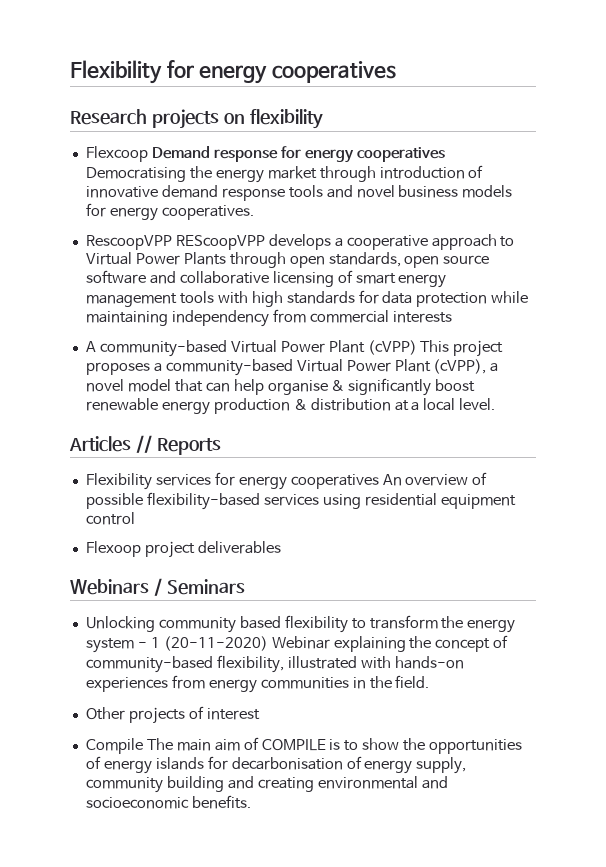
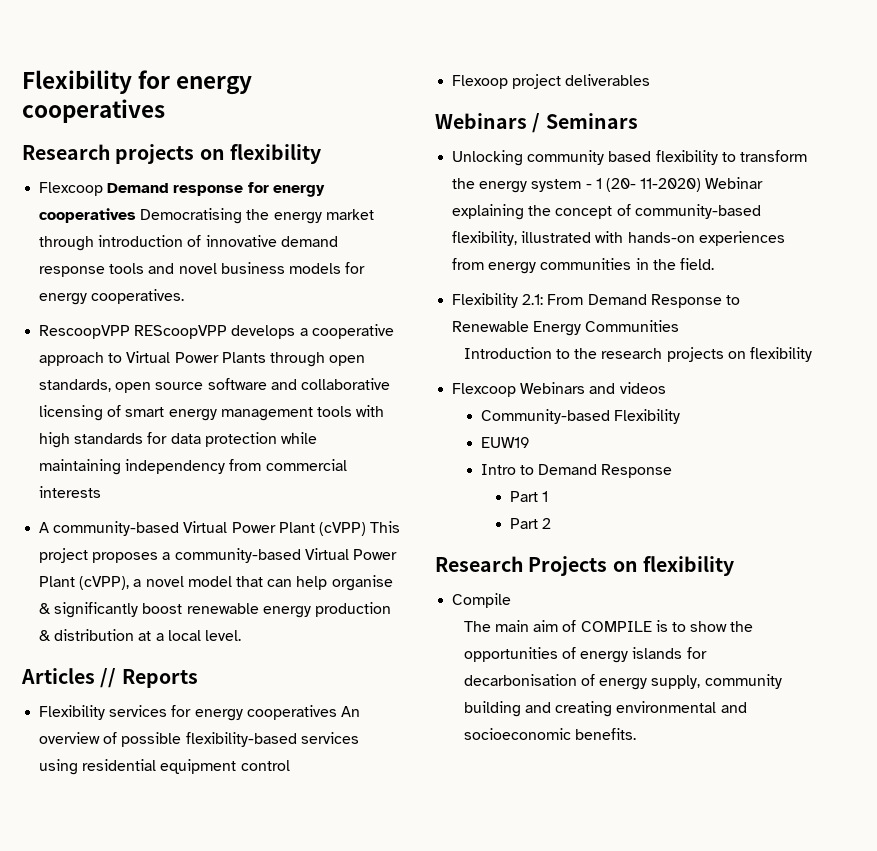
- Unlocking community based flexibility to transform the energy system - 1 (20-11-2020) Webinar explaining the concept of community-based flexibility, illustrated with hands-on experiences from energy communities in the field.
+ Unlocking community based flexibility to transform the energy system - 1 (20- 11-2020) Webinar explaining the concept of community-based flexibility, illustrated with hands-on experiences from energy communities in the field.
- Other projects of interest
+ Flexibility 2.1: From Demand Response to Renewable Energy Communities
+ Introduction to the research projects on flexibility
+ Flexcoop Webinars and videos
+ Community-based Flexibility
+ EUW19
+ Intro to Demand Response
+ Part 1
+ Part 2
+ Research Projects on flexibility
- Compile The main aim of COMPILE is to show the opportunities of energy islands for decarbonisation of energy supply, community building and creating environmental and socioeconomic benefits.
+ Compile
+ The main aim of COMPILE is to show the opportunities of energy islands for decarbonisation of energy supply, community building and creating environmental and socioeconomic benefits.

